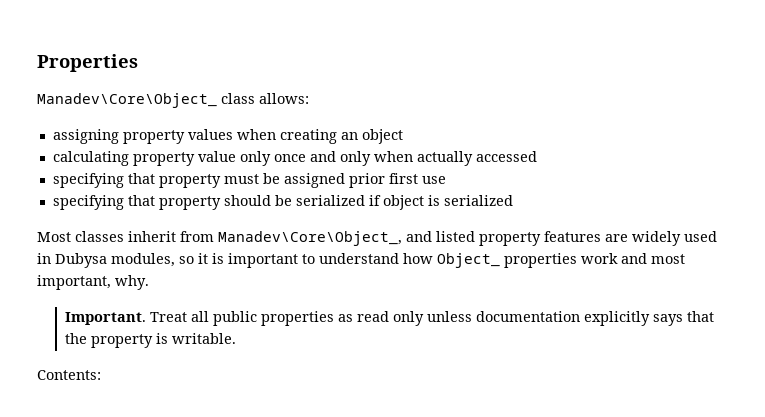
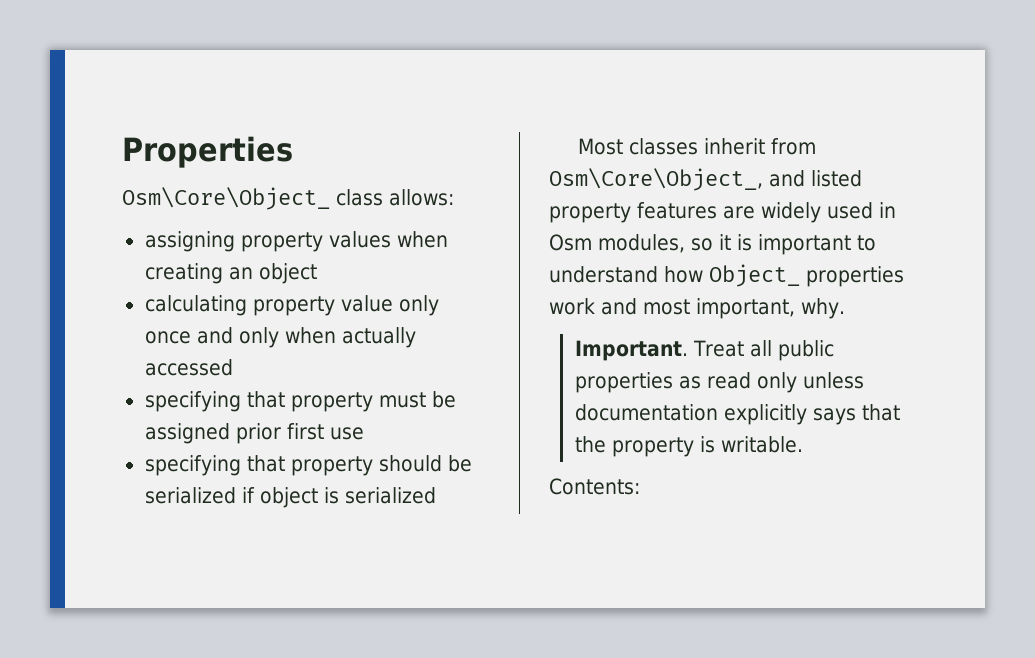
- Manadev\Core\Object_ class allows:
+ Osm\Core\Object_ class allows:
- Most classes inherit from Manadev\Core\Object_, and listed property features are widely used in Dubysa modules, so it is important to understand how Object_ properties work and most important, why.
+ Most classes inherit from Osm\Core\Object_, and listed property features are widely used in Osm modules, so it is important to understand how Object_ properties work and most important, why.

